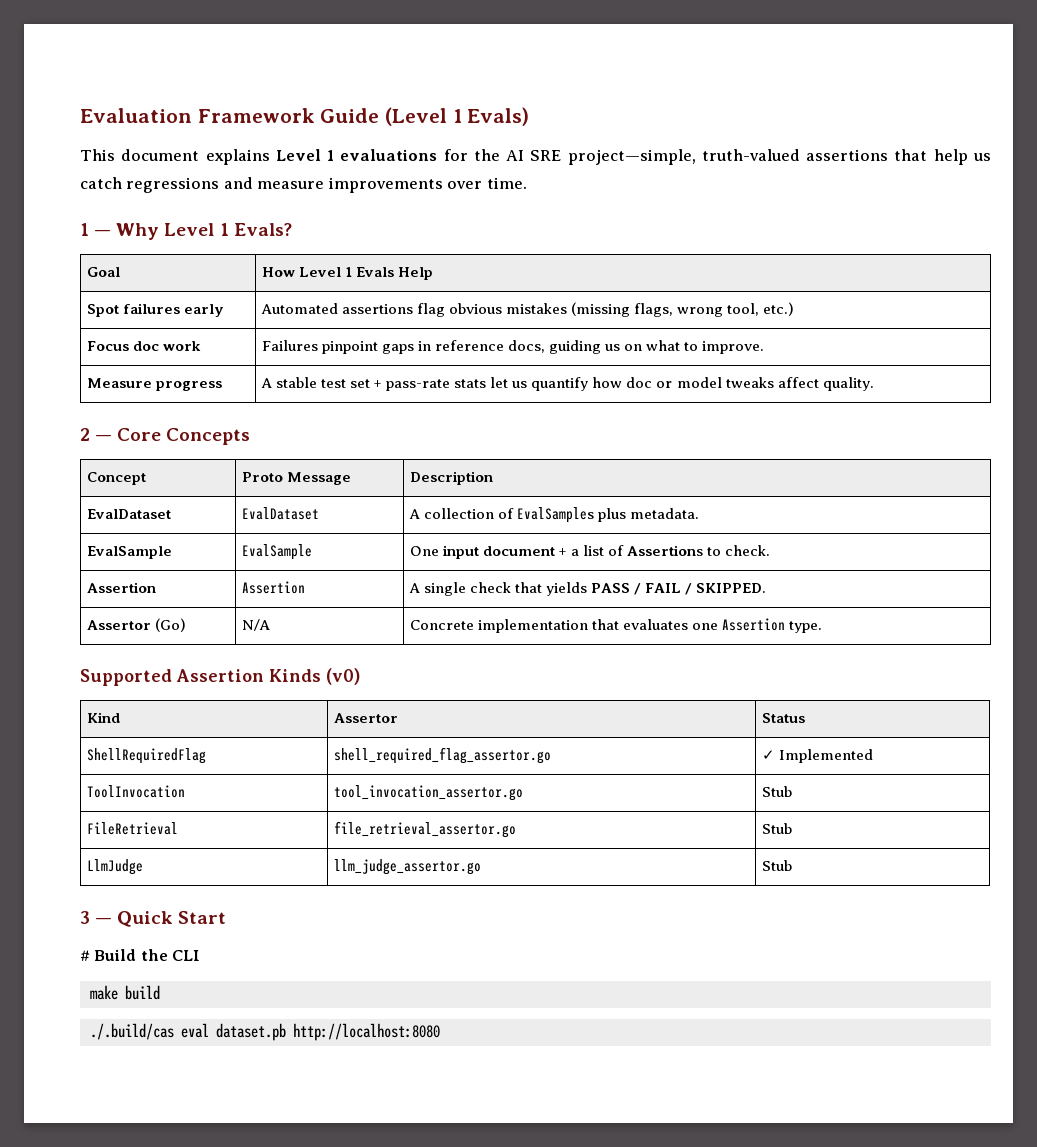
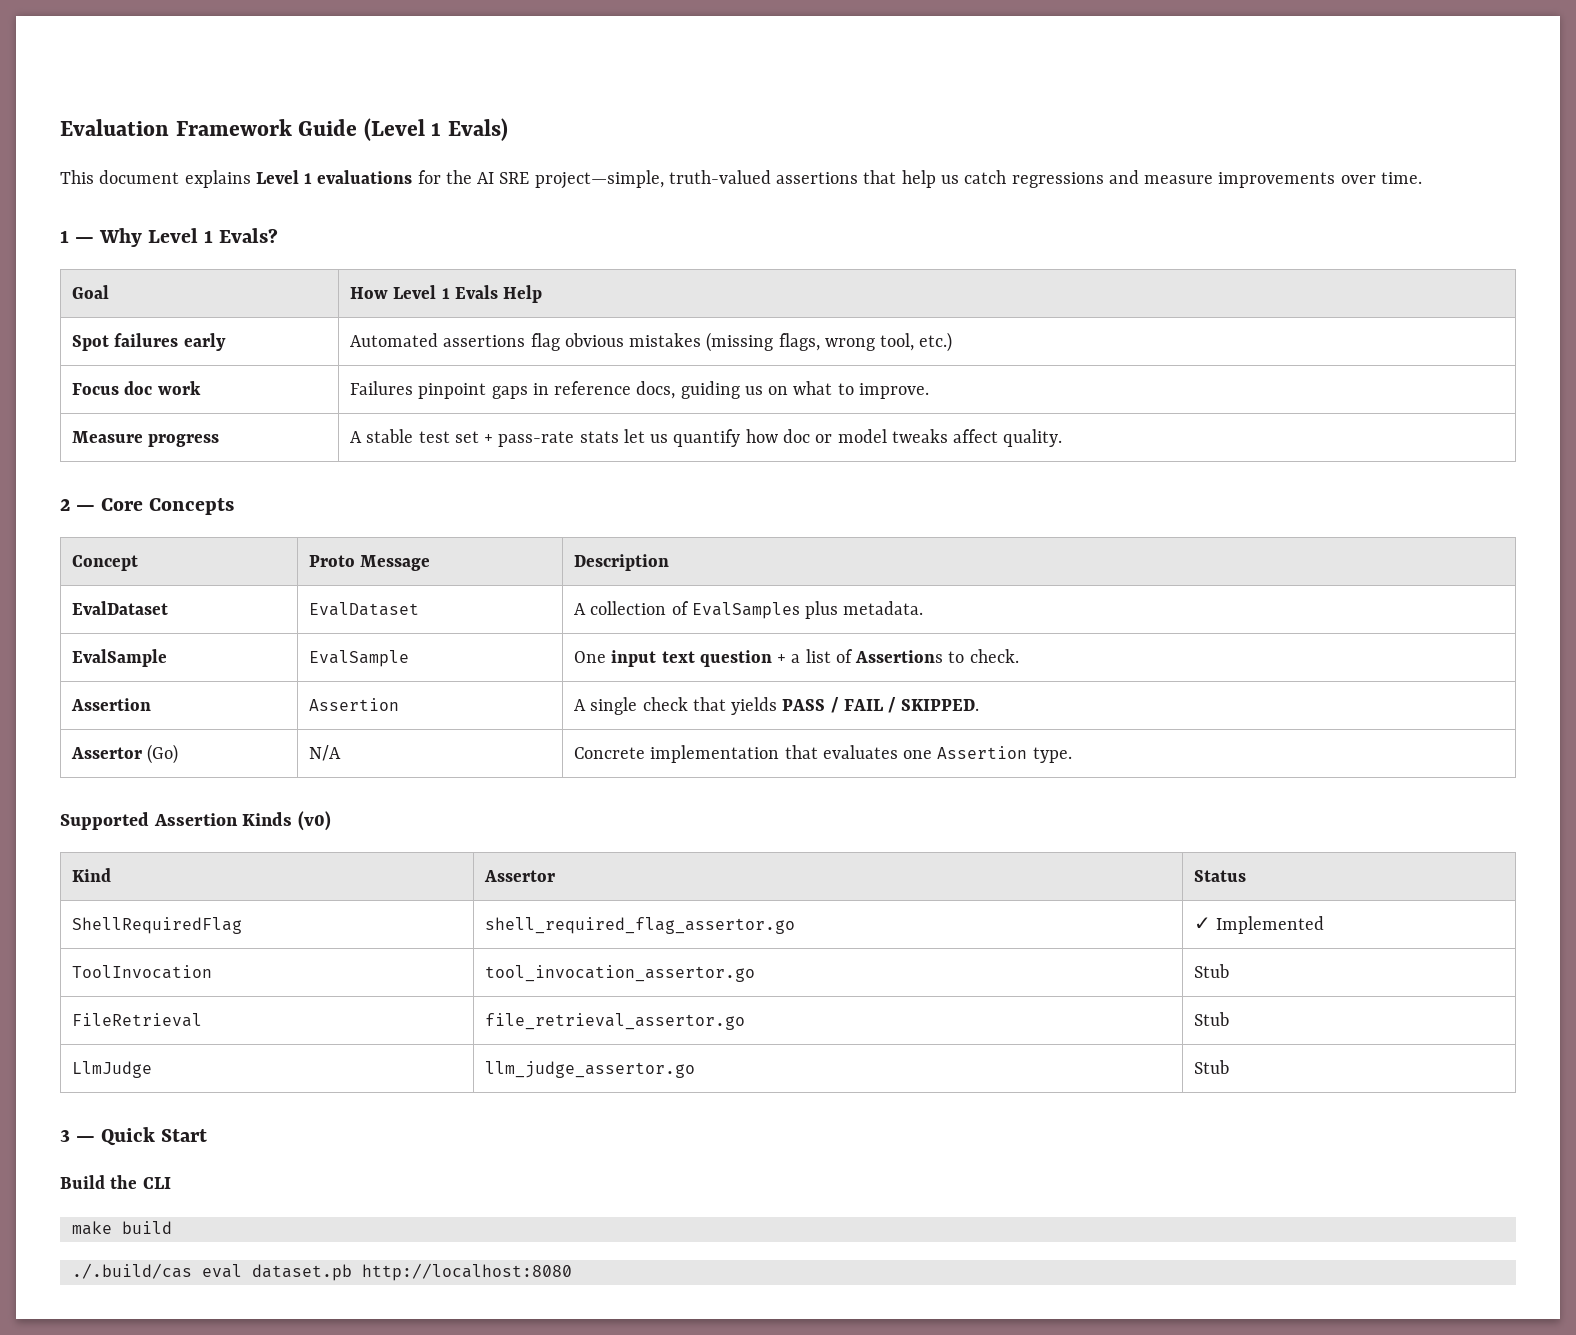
- EvalSample | EvalSample | One input document + a list of Assertions to check.
+ EvalSample | EvalSample | One input text question + a list of Assertions to check.
- # Build the CLI
+ Build the CLI

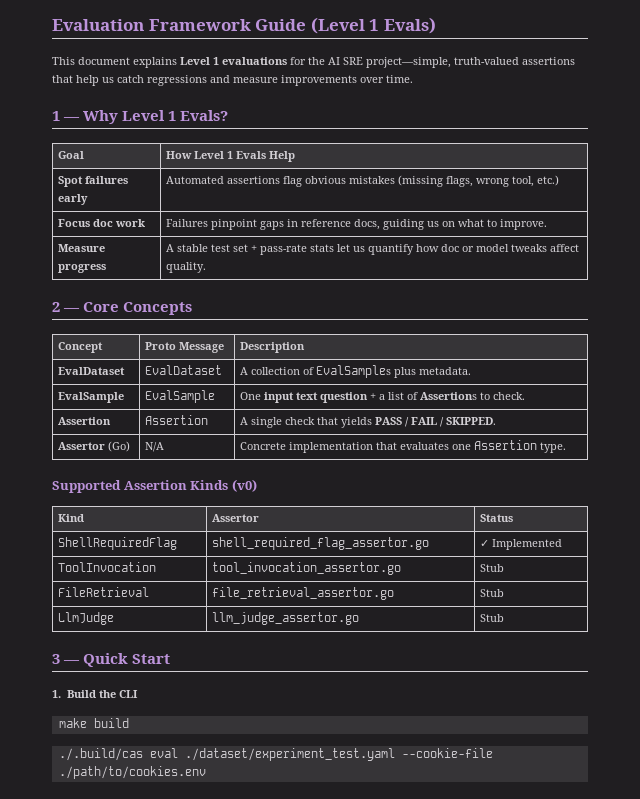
- Build the CLI
+ 1. Build the CLI
- ./.build/cas eval dataset.pb http://localhost:8080
+ ./.build/cas eval ./dataset/experiment_test.yaml --cookie-file ./path/to/cookies.env

